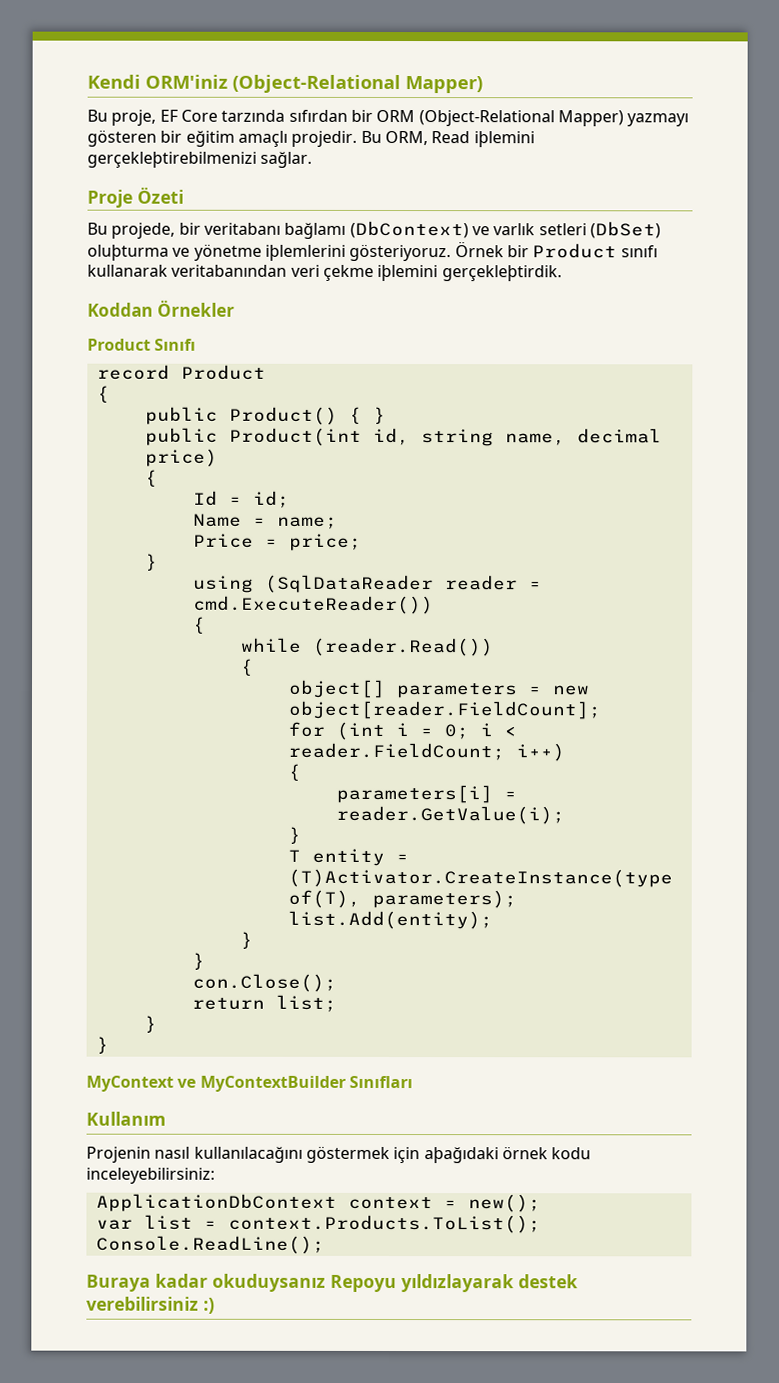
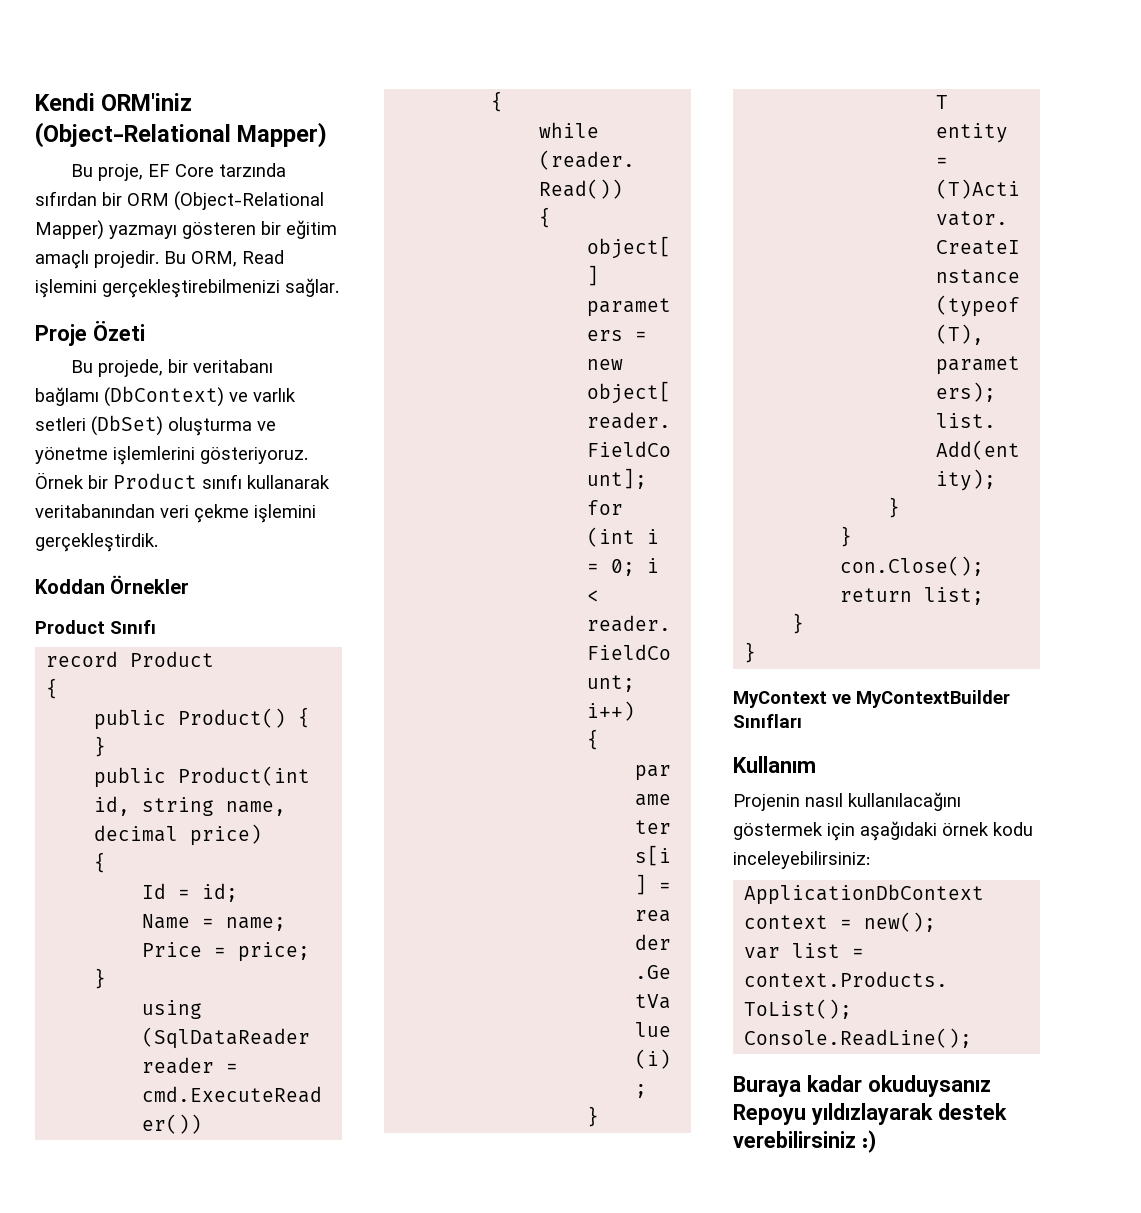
- Bu ORM, Read iþlemini gerçekleþtirebilmenizi sağlar.
+ Bu ORM, Read işlemini gerçekleştirebilmenizi sağlar.
- Bu projede, bir veritabanı bağlamı (DbContext) ve varlık setleri (DbSet) oluþturma ve yönetme iþlemlerini gösteriyoruz.
+ Bu projede, bir veritabanı bağlamı (DbContext) ve varlık setleri (DbSet) oluşturma ve yönetme işlemlerini gösteriyoruz.
- Örnek bir Product sınıfı kullanarak veritabanından veri çekme iþlemini gerçekleþtirdik.
+ Örnek bir Product sınıfı kullanarak veritabanından veri çekme işlemini gerçekleştirdik.
- Projenin nasıl kullanılacağını göstermek için aþağıdaki örnek kodu inceleyebilirsiniz:
+ Projenin nasıl kullanılacağını göstermek için aşağıdaki örnek kodu inceleyebilirsiniz:

